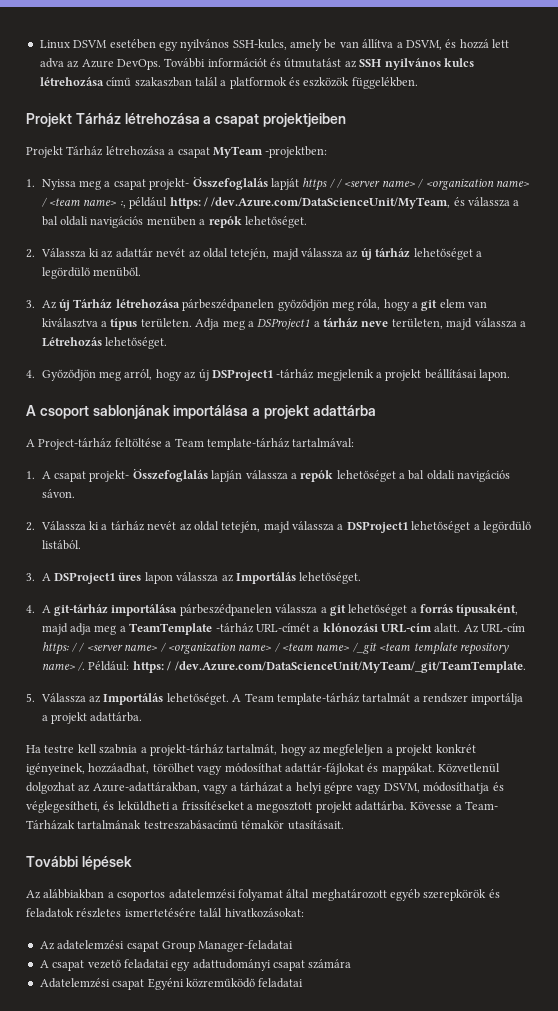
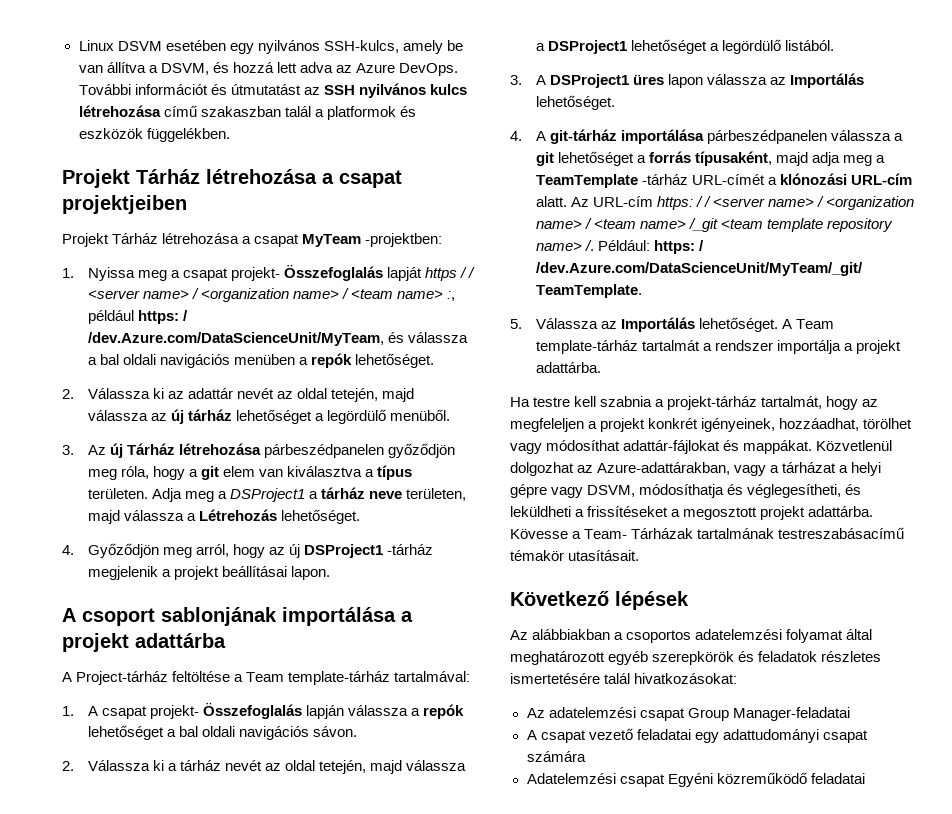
- További lépések
+ Következő lépések

